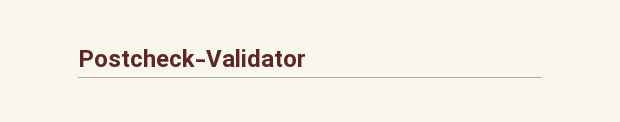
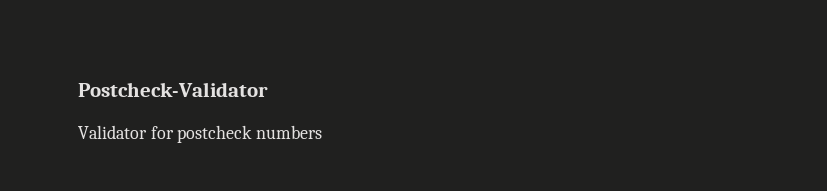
+ Validator for postcheck numbers

